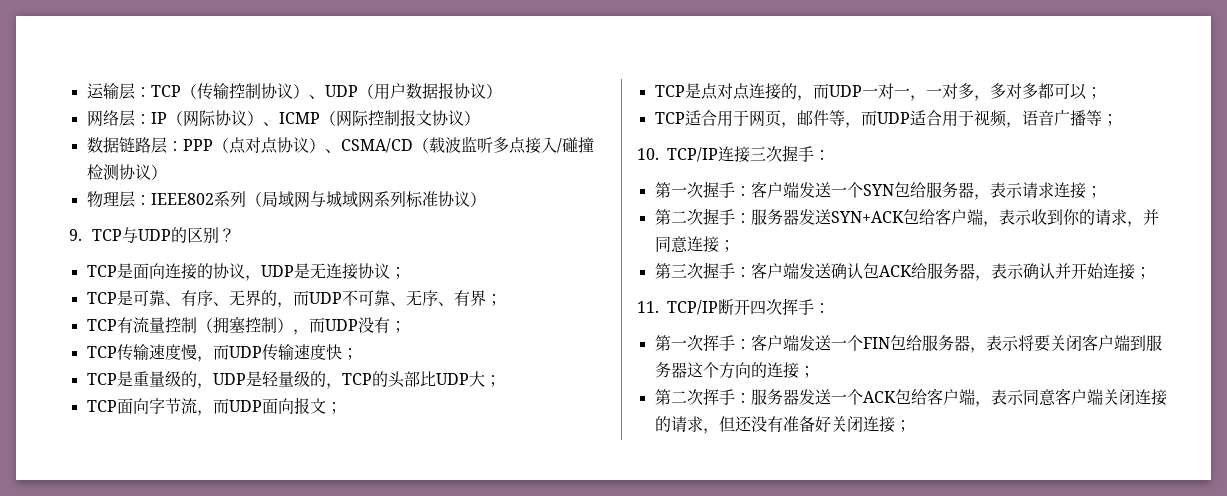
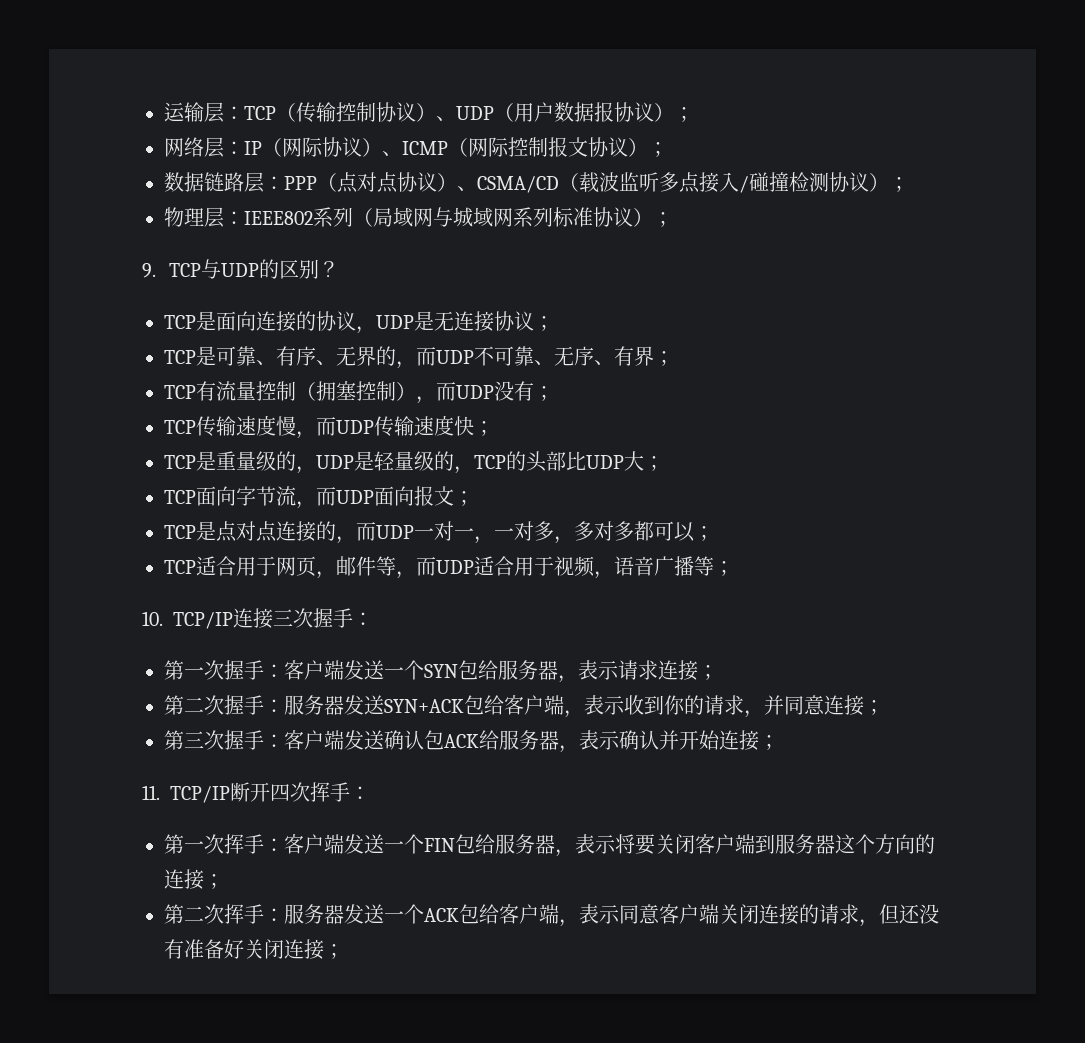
- 运输层：TCP（传输控制协议）、UDP（用户数据报协议）
+ 运输层：TCP（传输控制协议）、UDP（用户数据报协议）；
- 网络层：IP（网际协议）、ICMP（网际控制报文协议）
+ 网络层：IP（网际协议）、ICMP（网际控制报文协议）；
- 数据链路层：PPP（点对点协议）、CSMA/CD（载波监听多点接入/碰撞检测协议）
+ 数据链路层：PPP（点对点协议）、CSMA/CD（载波监听多点接入/碰撞检测协议）；
- 物理层：IEEE802系列（局域网与城域网系列标准协议）
+ 物理层：IEEE802系列（局域网与城域网系列标准协议）；

